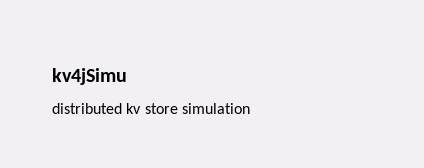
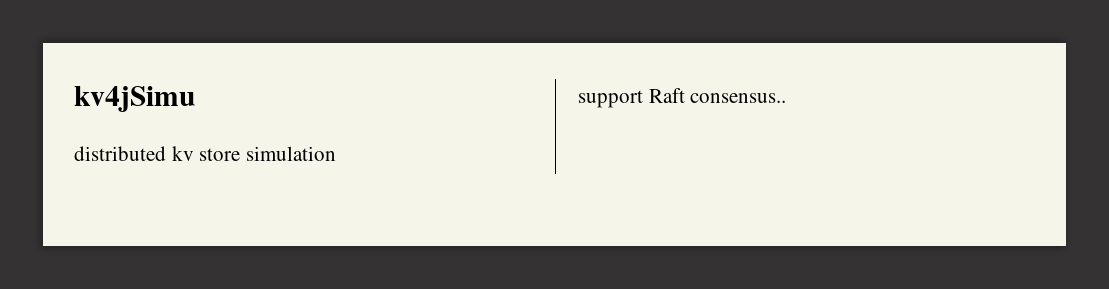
+ support Raft consensus..

